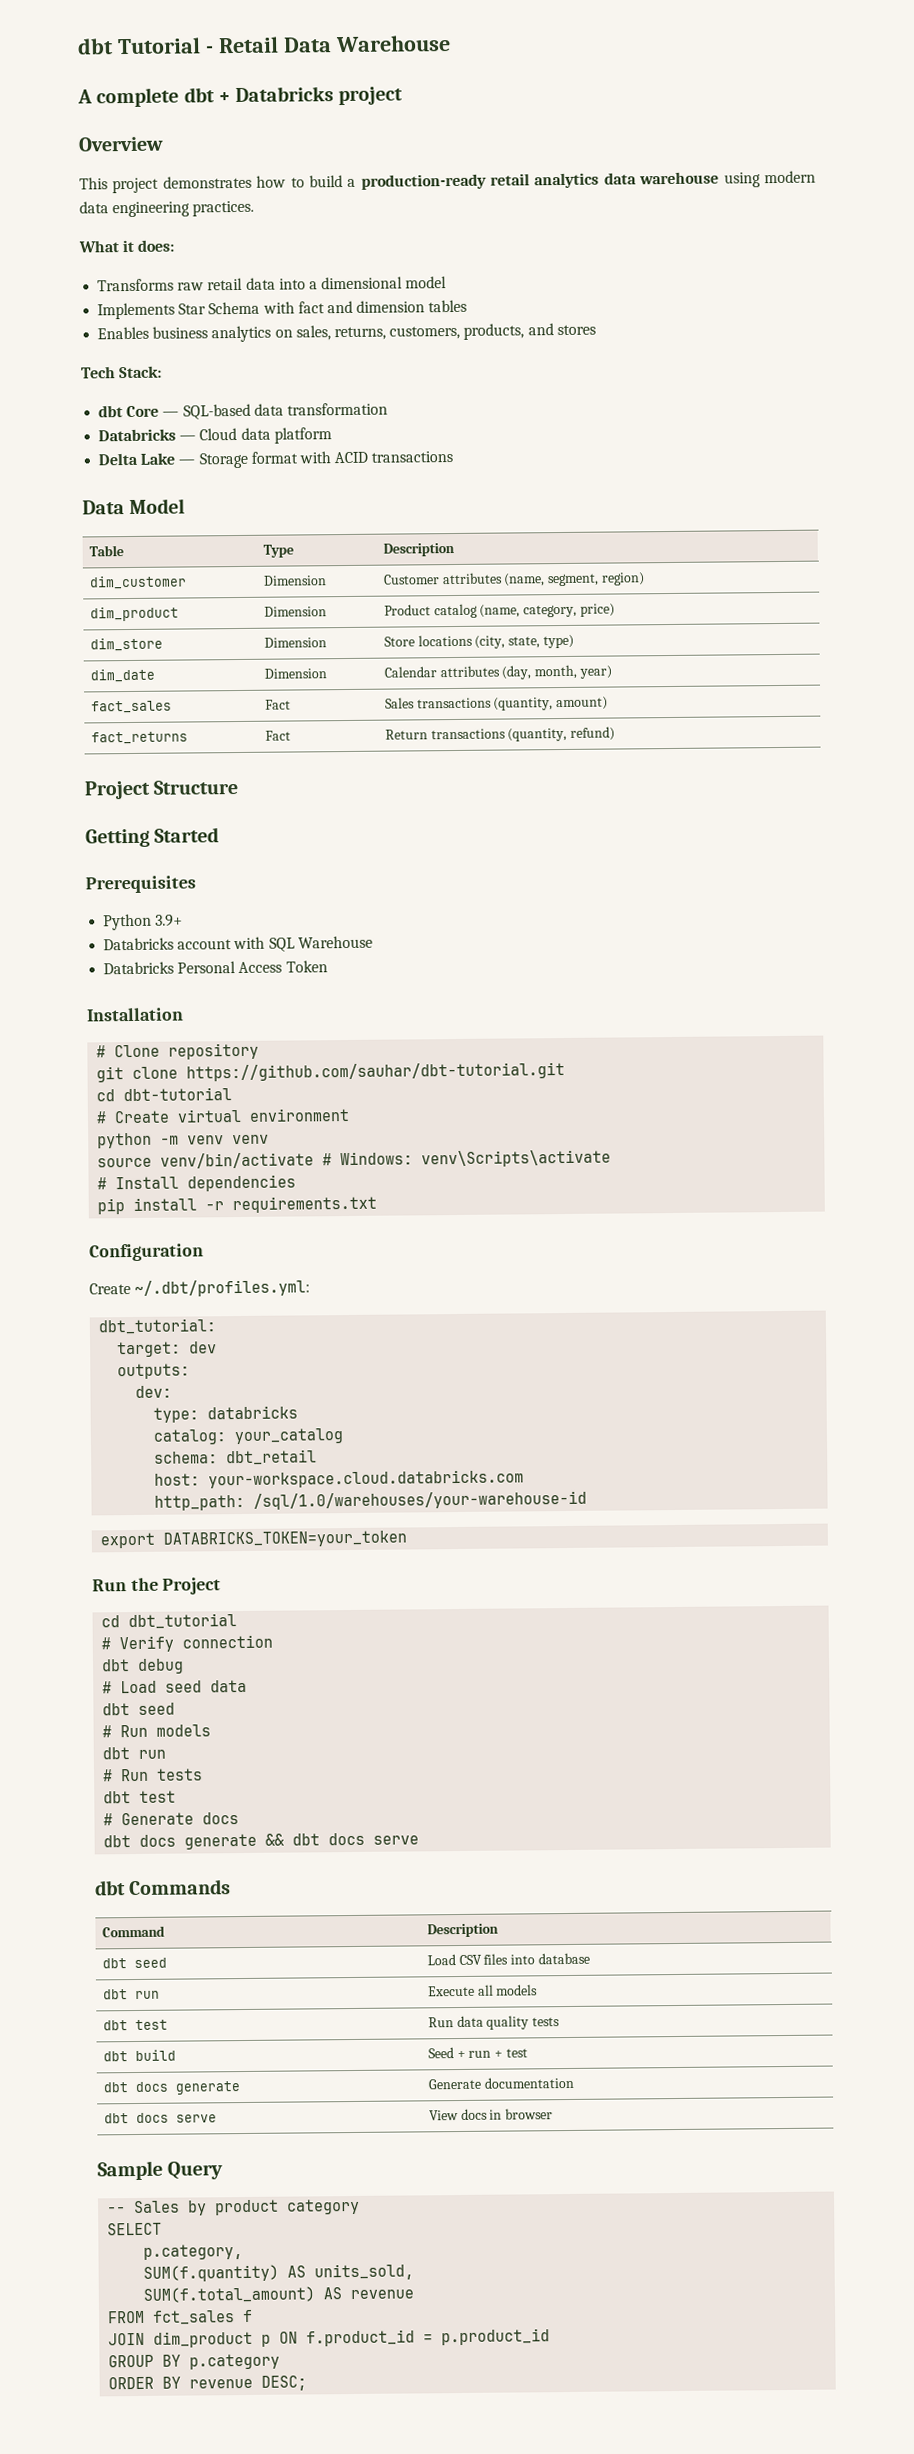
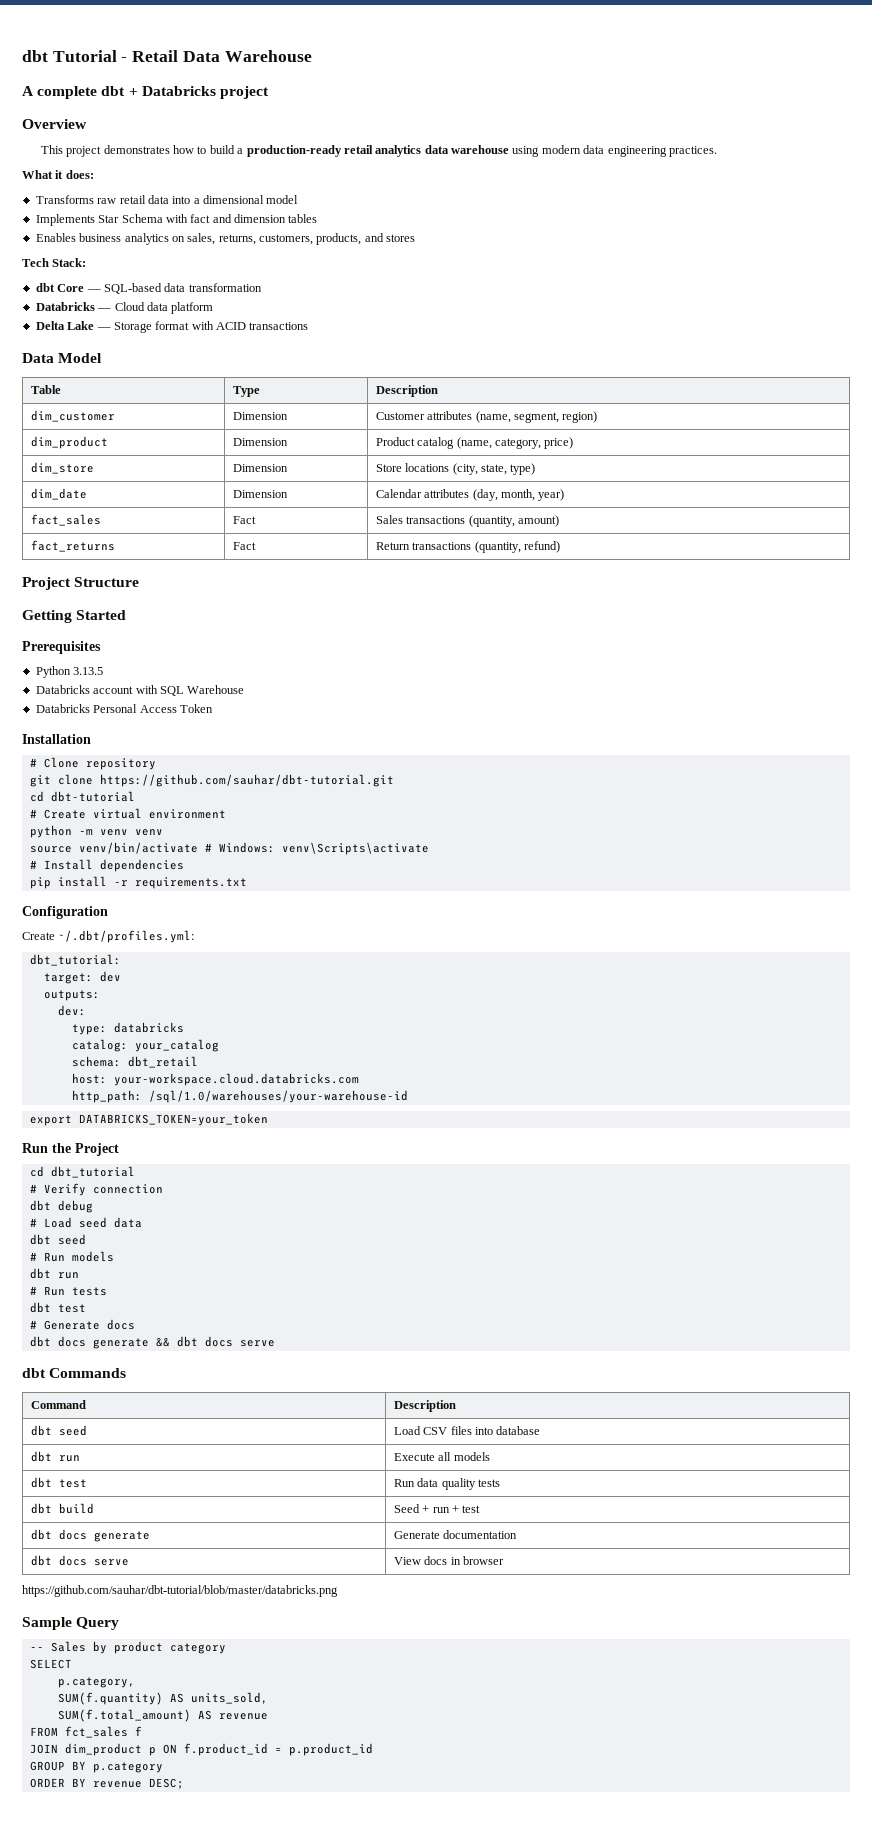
- Python 3.9+
+ Python 3.13.5
+ https://github.com/sauhar/dbt-tutorial/blob/master/databricks.png

